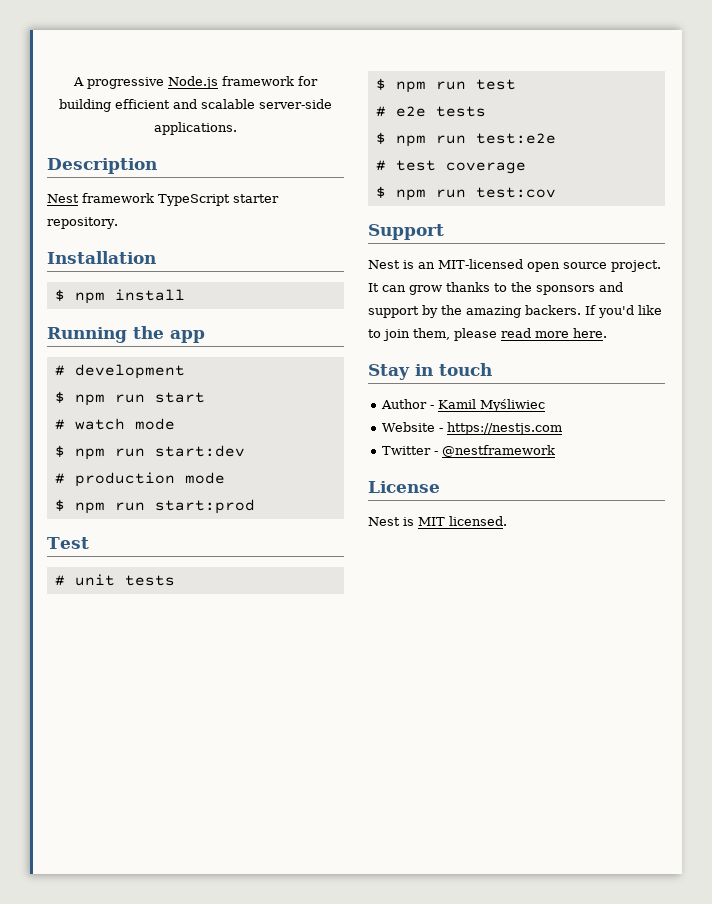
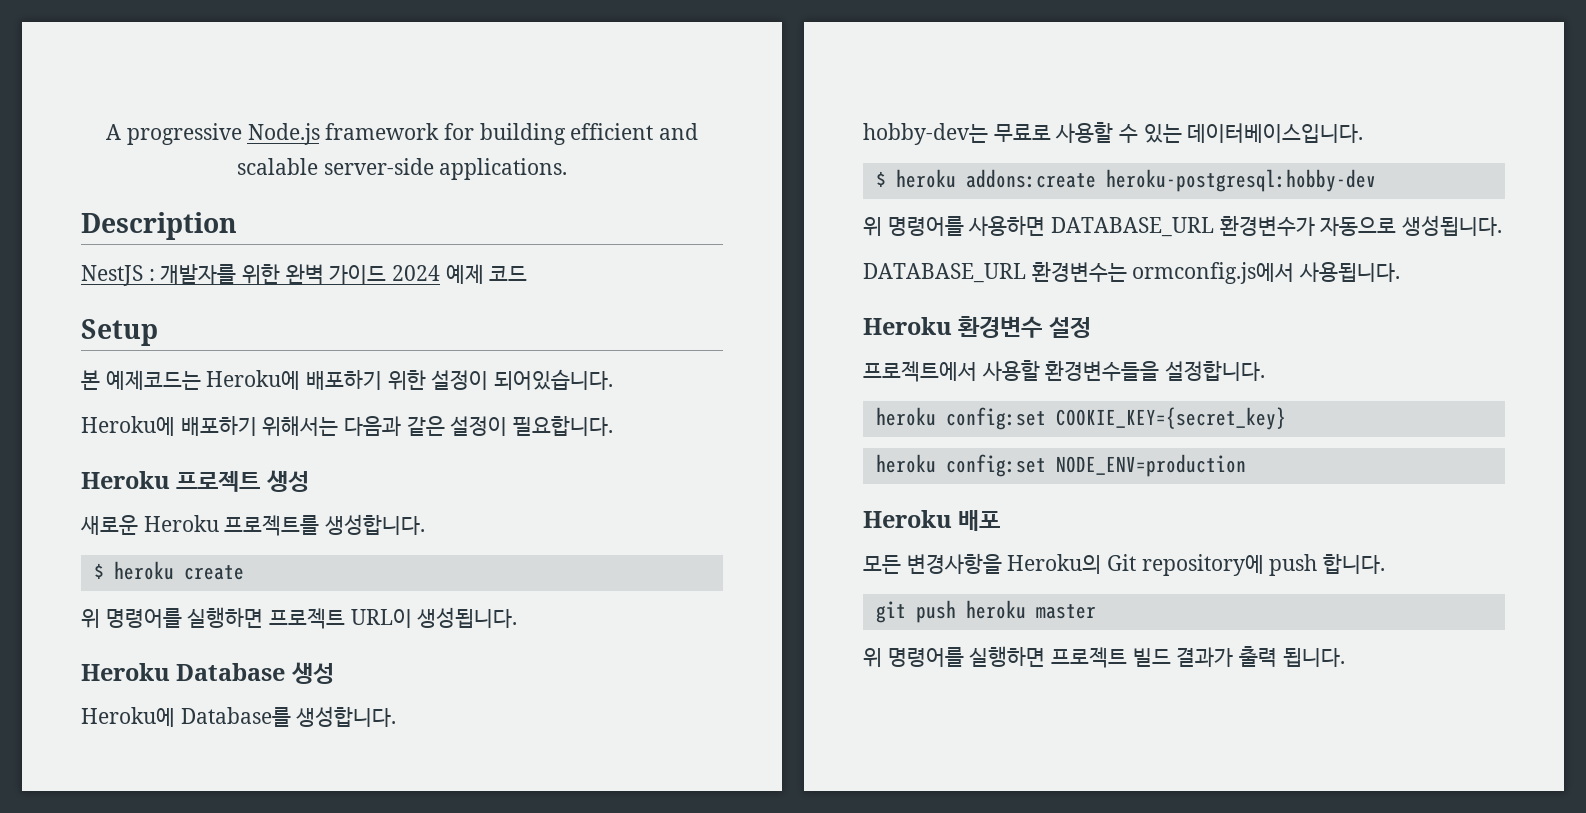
- Nest framework TypeScript starter repository.
- Installation
- $ npm install
- Running the app
- # development
- $ npm run start
- # watch mode
- $ npm run start:dev
- # production mode
- $ npm run start:prod
- Test
- # unit tests
- $ npm run test
- # e2e tests
- $ npm run test:e2e
- # test coverage
- $ npm run test:cov
- Support
- Nest is an MIT-licensed open source project. It can grow thanks to the sponsors and support by the amazing backers. If you'd like to join them, please read more here.
- Stay in touch
- Author - Kamil Myśliwiec
- Website - https://nestjs.com
- Twitter - @nestframework
- License
- Nest is MIT licensed.
+ NestJS : 개발자를 위한 완벽 가이드 2024 예제 코드
+ Setup
+ 본 예제코드는 Heroku에 배포하기 위한 설정이 되어있습니다.
+ Heroku에 배포하기 위해서는 다음과 같은 설정이 필요합니다.
+ Heroku 프로젝트 생성
+ 새로운 Heroku 프로젝트를 생성합니다.
+ $ heroku create
+ 위 명령어를 실행하면 프로젝트 URL이 생성됩니다.
+ Heroku Database 생성
+ Heroku에 Database를 생성합니다.
+ hobby-dev는 무료로 사용할 수 있는 데이터베이스입니다.
+ $ heroku addons:create heroku-postgresql:hobby-dev
+ 위 명령어를 사용하면 DATABASE_URL 환경변수가 자동으로 생성됩니다.
+ DATABASE_URL 환경변수는 ormconfig.js에서 사용됩니다.
+ Heroku 환경변수 설정
+ 프로젝트에서 사용할 환경변수들을 설정합니다.
+ heroku config:set COOKIE_KEY={secret_key}
+ heroku config:set NODE_ENV=production
+ Heroku 배포
+ 모든 변경사항을 Heroku의 Git repository에 push 합니다.
+ git push heroku master
+ 위 명령어를 실행하면 프로젝트 빌드 결과가 출력 됩니다.

